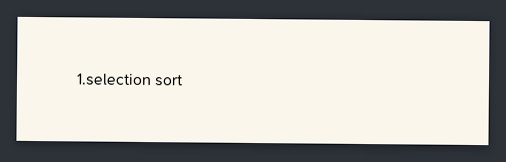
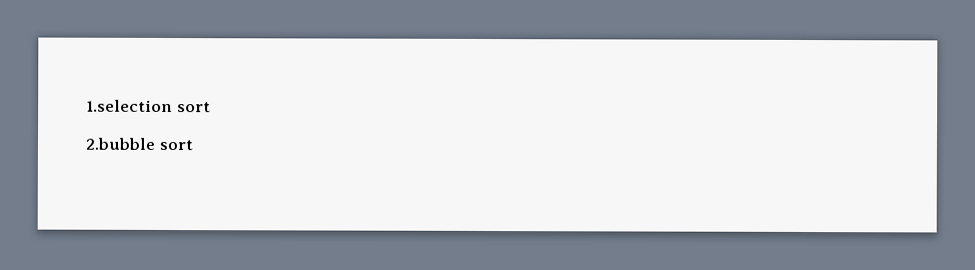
+ 2.bubble sort

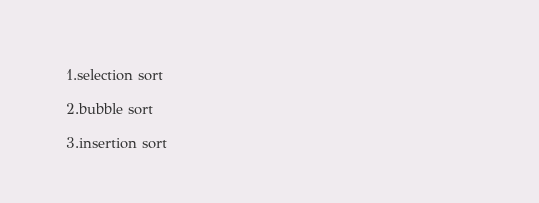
+ 3.insertion sort

